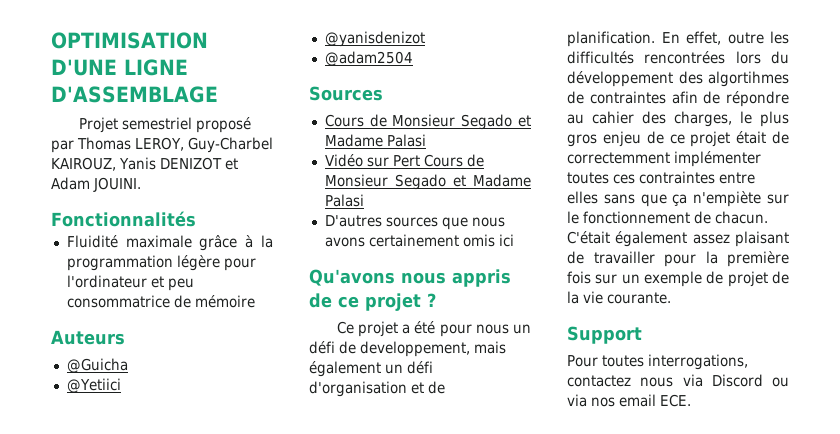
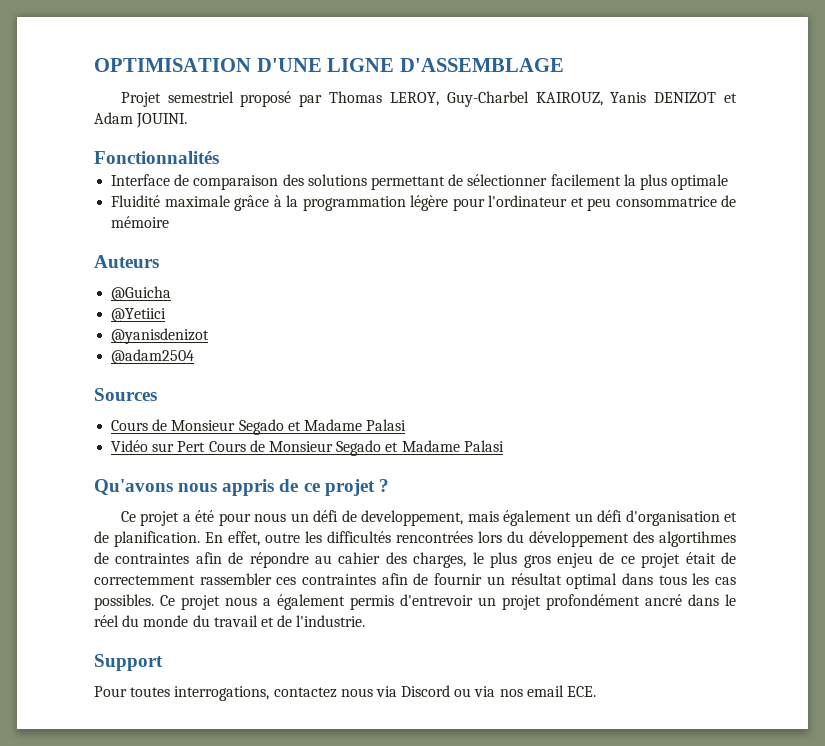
+ Interface de comparaison des solutions permettant de sélectionner facilement la plus optimale
- D'autres sources que nous avons certainement omis ici
- En effet, outre les difficultés rencontrées lors du développement des algortihmes de contraintes afin de répondre au cahier des charges, le plus gros enjeu de ce projet était de correctemment implémenter toutes ces contraintes entre elles sans que ça n'empiète sur le fonctionnement de chacun. C'était également assez plaisant de travailler pour la première fois sur un exemple de projet de la vie courante.
+ En effet, outre les difficultés rencontrées lors du développement des algortihmes de contraintes afin de répondre au cahier des charges, le plus gros enjeu de ce projet était de correctemment rassembler ces contraintes afin de fournir un résultat optimal dans tous les cas possibles. Ce projet nous a également permis d'entrevoir un projet profondément ancré dans le réel du monde du travail et de l'industrie.

